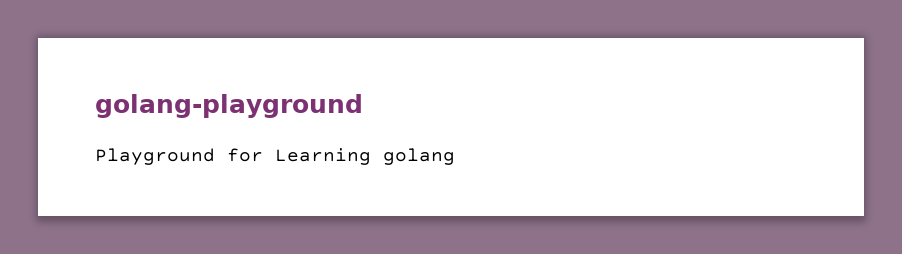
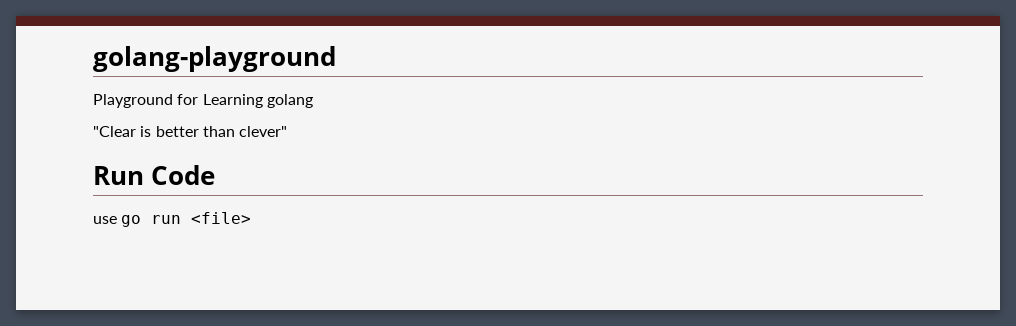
+ "Clear is better than clever"
+ Run Code
+ use go run <file>

